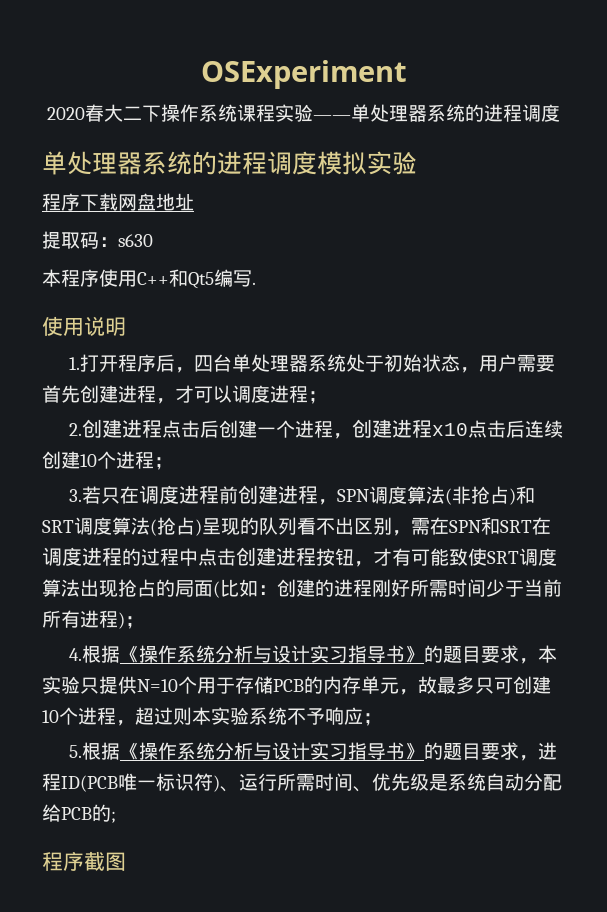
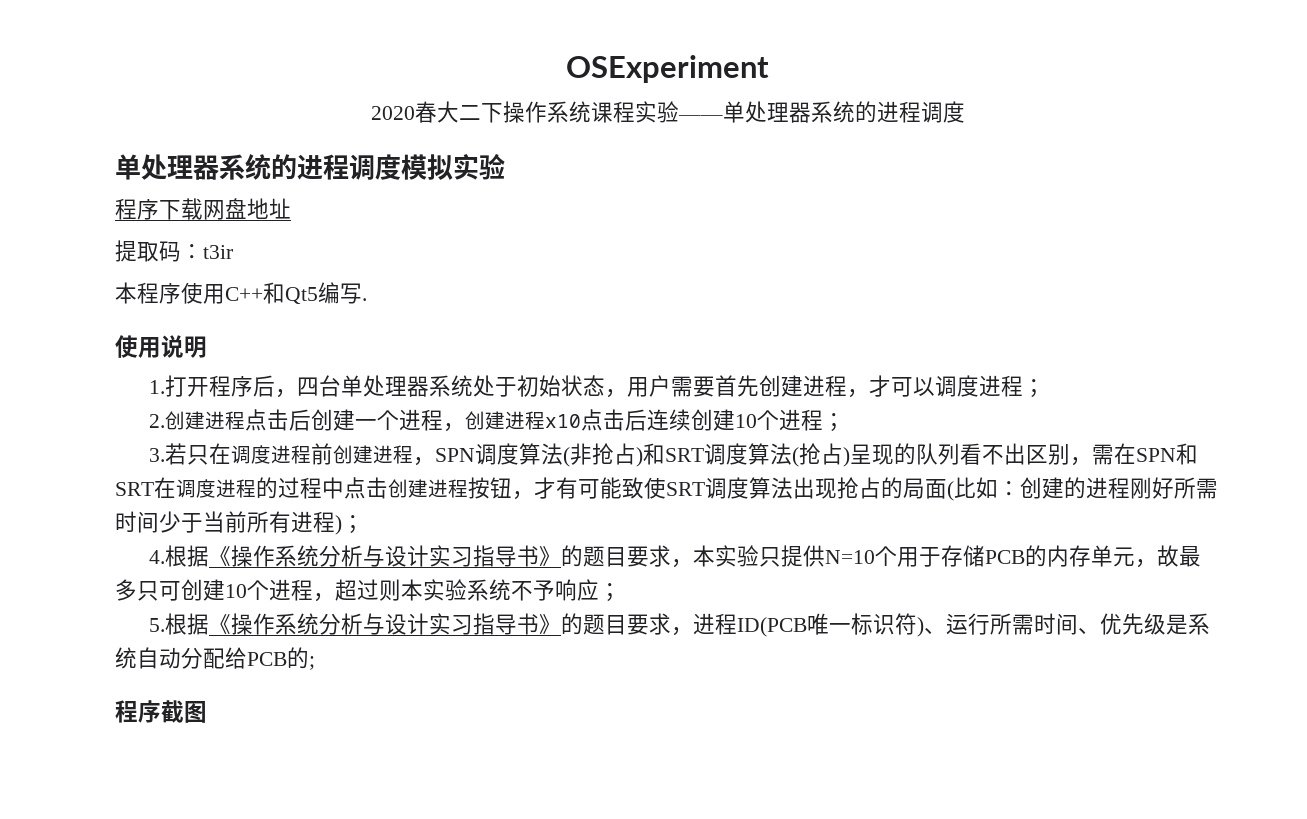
- 提取码：s630
+ 提取码：t3ir

